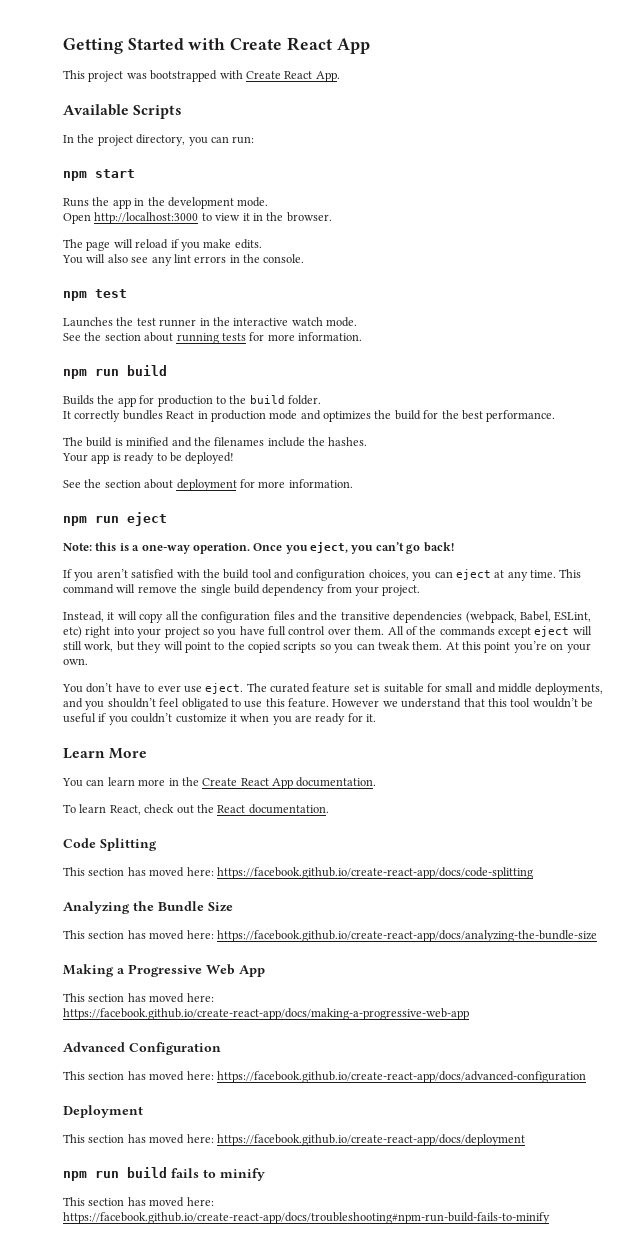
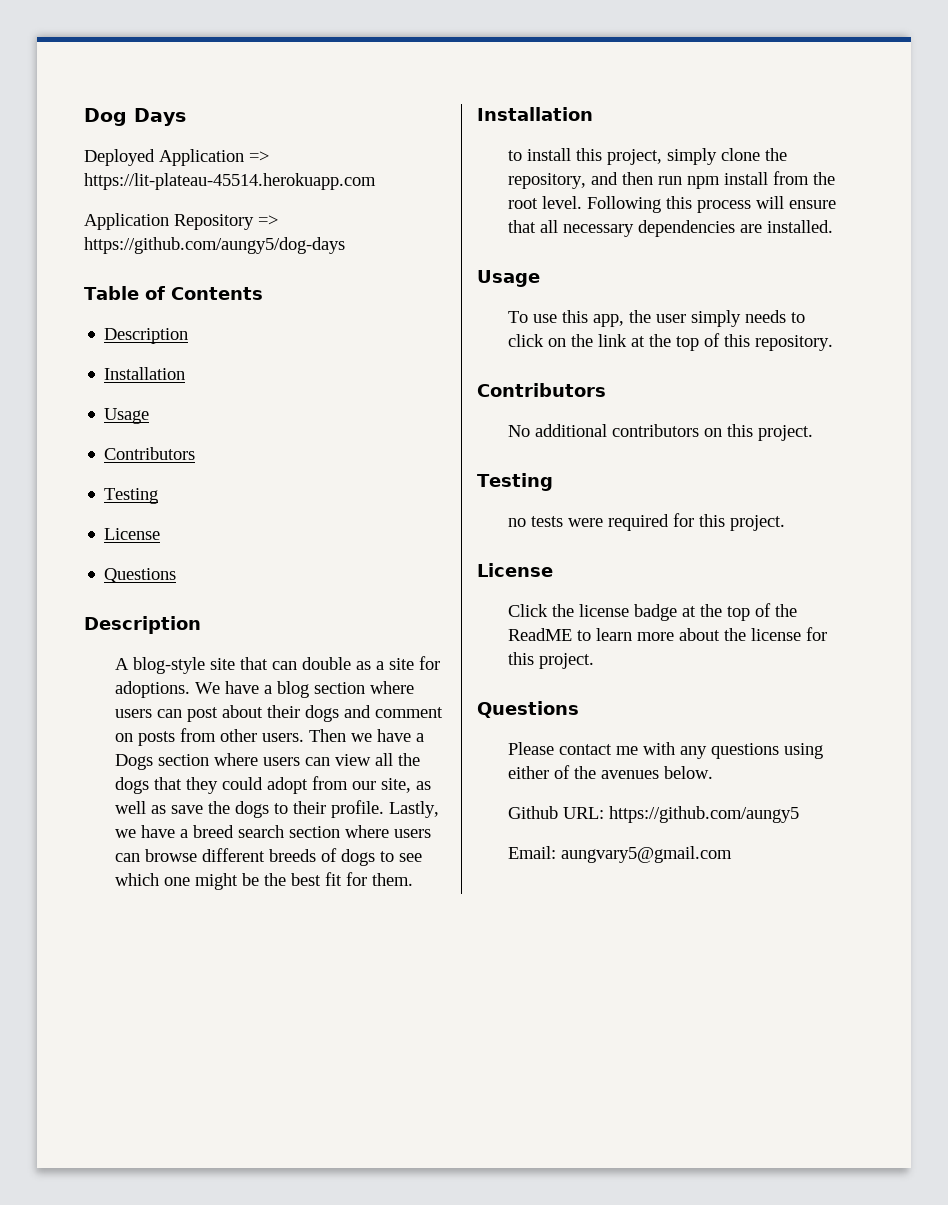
- Getting Started with Create React App
- This project was bootstrapped with Create React App.
- Available Scripts
- In the project directory, you can run:
- npm start
- Runs the app in the development mode.
- Open http://localhost:3000 to view it in the browser.
- The page will reload if you make edits.
- You will also see any lint errors in the console.
- npm test
- Launches the test runner in the interactive watch mode.
- See the section about running tests for more information.
- npm run build
- Builds the app for production to the build folder.
- It correctly bundles React in production mode and optimizes the build for the best performance.
- The build is minified and the filenames include the hashes.
- Your app is ready to be deployed!
- See the section about deployment for more information.
- npm run eject
- Note: this is a one-way operation. Once you eject, you can’t go back!
- If you aren’t satisfied with the build tool and configuration choices, you can eject at any time. This command will remove the single build dependency from your project.
- Instead, it will copy all the configuration files and the transitive dependencies (webpack, Babel, ESLint, etc) right into your project so you have full control over them. All of the commands except eject will still work, but they will point to the copied scripts so you can tweak them. At this point you’re on your own.
- You don’t have to ever use eject. The curated feature set is suitable for small and middle deployments, and you shouldn’t feel obligated to use this feature. However we understand that this tool wouldn’t be useful if you couldn’t customize it when you are ready for it.
- Learn More
- You can learn more in the Create React App documentation.
- To learn React, check out the React documentation.
- Code Splitting
- This section has moved here: https://facebook.github.io/create-react-app/docs/code-splitting
- Analyzing the Bundle Size
- This section has moved here: https://facebook.github.io/create-react-app/docs/analyzing-the-bundle-size
- Making a Progressive Web App
- This section has moved here: https://facebook.github.io/create-react-app/docs/making-a-progressive-web-app
- Advanced Configuration
- This section has moved here: https://facebook.github.io/create-react-app/docs/advanced-configuration
- Deployment
- This section has moved here: https://facebook.github.io/create-react-app/docs/deployment
- npm run build fails to minify
- This section has moved here: https://facebook.github.io/create-react-app/docs/troubleshooting#npm-run-build-fails-to-minify
+ Dog Days
+ Deployed Application => https://lit-plateau-45514.herokuapp.com
+ Application Repository => https://github.com/aungy5/dog-days
+ Table of Contents
+ Description
+ Installation
+ Usage
+ Contributors
+ Testing
+ License
+ Questions
+ Description
+ A blog-style site that can double as a site for adoptions. We have a blog section where users can post about their dogs and comment on posts from other users. Then we have a Dogs section where users can view all the dogs that they could adopt from our site, as well as save the dogs to their profile. Lastly, we have a breed search section where users can browse different breeds of dogs to see which one might be the best fit for them.
+ Installation
+ to install this project, simply clone the repository, and then run npm install from the root level. Following this process will ensure that all necessary dependencies are installed.
+ Usage
+ To use this app, the user simply needs to click on the link at the top of this repository.
+ Contributors
+ No additional contributors on this project.
+ Testing
+ no tests were required for this project.
+ License
+ Click the license badge at the top of the ReadME to learn more about the license for this project.
+ Questions
+ Please contact me with any questions using either of the avenues below.
+ Github URL: https://github.com/aungy5
+ Email: aungvary5@gmail.com

